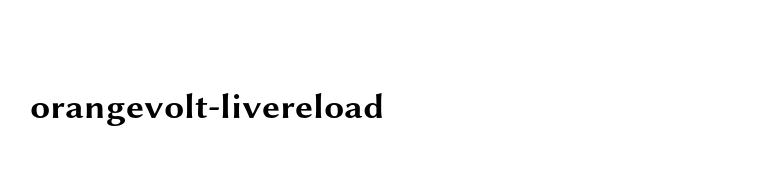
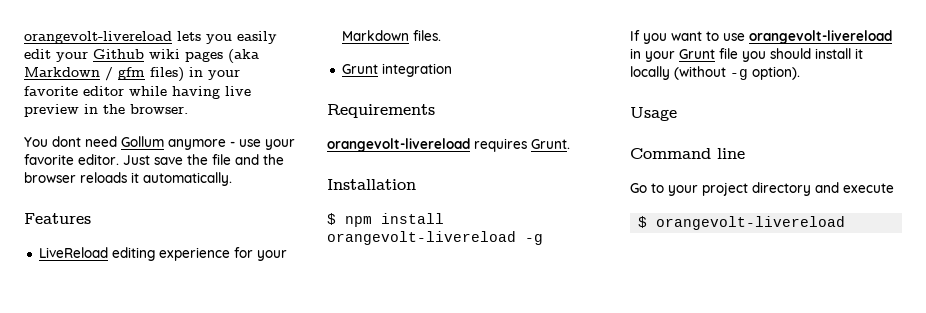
- orangevolt-livereload
+ orangevolt-livereload lets you easily edit your Github wiki pages (aka Markdown / gfm files) in your favorite editor while having live preview in the browser.
+ You dont need Gollum anymore - use your favorite editor. Just save the file and the browser reloads it automatically.
+ Features
+ LiveReload editing experience for your Markdown files.
+ Grunt integration
+ Requirements
+ orangevolt-livereload requires Grunt.
+ Installation
+ $ npm install orangevolt-livereload -g
+ If you want to use orangevolt-livereload in your Grunt file you should install it locally (without -g option).
+ Usage
+ Command line
+ Go to your project directory and execute
+ $ orangevolt-livereload

